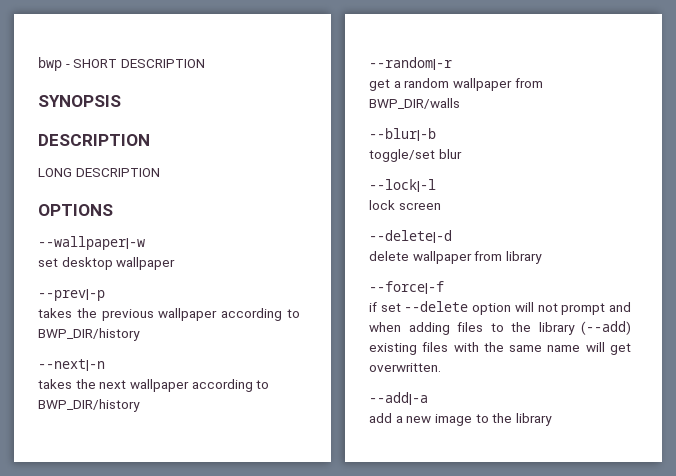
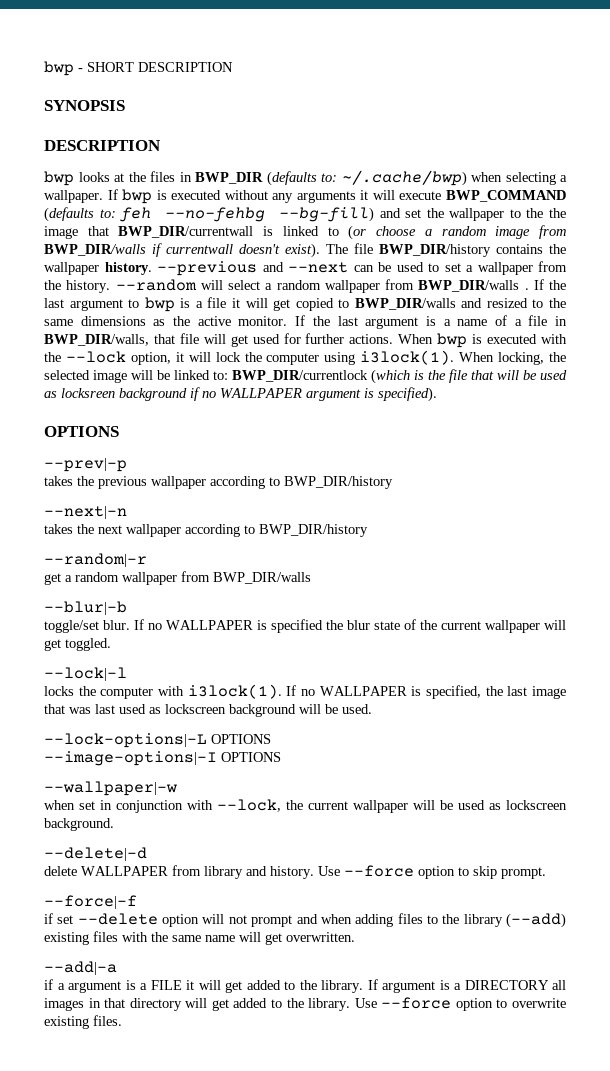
- LONG DESCRIPTION
+ bwp looks at the files in BWP_DIR (defaults to: ~/.cache/bwp) when selecting a wallpaper. If bwp is executed without any arguments it will execute BWP_COMMAND (defaults to: feh --no-fehbg --bg-fill) and set the wallpaper to the the image that BWP_DIR/currentwall is linked to (or choose a random image from BWP_DIR/walls if currentwall doesn't exist). The file BWP_DIR/history contains the wallpaper history. --previous and --next can be used to set a wallpaper from the history. --random will select a random wallpaper from BWP_DIR/walls . If the last argument to bwp is a file it will get copied to BWP_DIR/walls and resized to the same dimensions as the active monitor. If the last argument is a name of a file in BWP_DIR/walls, that file will get used for further actions. When bwp is executed with the --lock option, it will lock the computer using i3lock(1). When locking, the selected image will be linked to: BWP_DIR/currentlock (which is the file that will be used as locksreen background if no WALLPAPER argument is specified).
  OPTIONS
- --wallpaper|-w
- set desktop wallpaper
- toggle/set blur
+ toggle/set blur. If no WALLPAPER is specified the blur state of the current wallpaper will get toggled.
  --lock|-l
- lock screen
+ locks the computer with i3lock(1). If no WALLPAPER is specified, the last image that was last used as lockscreen background will be used.
+ --lock-options|-L OPTIONS
+ --image-options|-I OPTIONS
+ --wallpaper|-w
+ when set in conjunction with --lock, the current wallpaper will be used as lockscreen background.
- delete wallpaper from library
+ delete WALLPAPER from library and history. Use --force option to skip prompt.
- add a new image to the library
+ if a argument is a FILE it will get added to the library. If argument is a DIRECTORY all images in that directory will get added to the library. Use --force option to overwrite existing files.

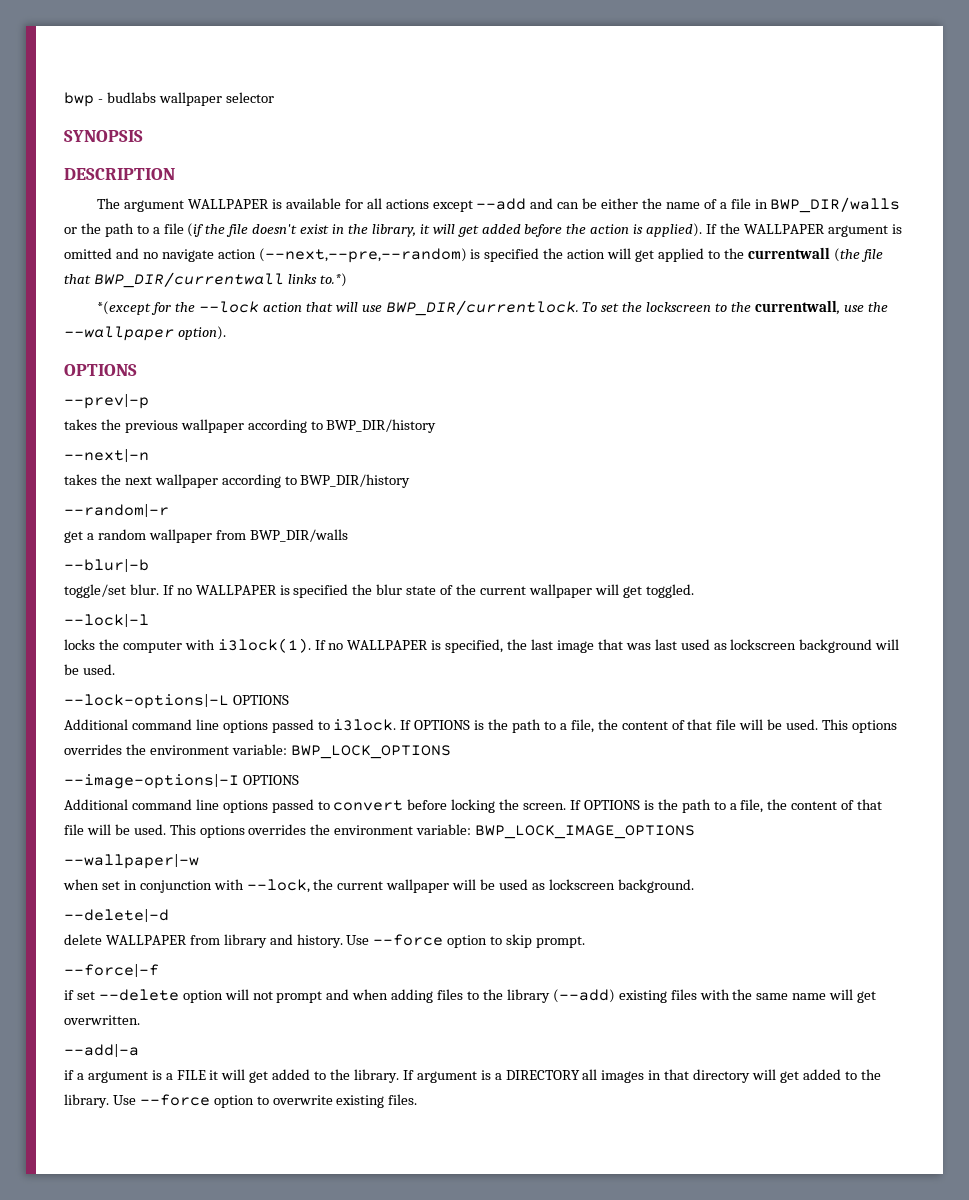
- bwp - SHORT DESCRIPTION
+ bwp - budlabs wallpaper selector
- bwp looks at the files in BWP_DIR (defaults to: ~/.cache/bwp) when selecting a wallpaper. If bwp is executed without any arguments it will execute BWP_COMMAND (defaults to: feh --no-fehbg --bg-fill) and set the wallpaper to the the image that BWP_DIR/currentwall is linked to (or choose a random image from BWP_DIR/walls if currentwall doesn't exist). The file BWP_DIR/history contains the wallpaper history. --previous and --next can be used to set a wallpaper from the history. --random will select a random wallpaper from BWP_DIR/walls . If the last argument to bwp is a file it will get copied to BWP_DIR/walls and resized to the same dimensions as the active monitor. If the last argument is a name of a file in BWP_DIR/walls, that file will get used for further actions. When bwp is executed with the --lock option, it will lock the computer using i3lock(1). When locking, the selected image will be linked to: BWP_DIR/currentlock (which is the file that will be used as locksreen background if no WALLPAPER argument is specified).
+ The argument WALLPAPER is available for all actions except --add and can be either the name of a file in BWP_DIR/walls or the path to a file (if the file doesn't exist in the library, it will get added before the action is applied). If the WALLPAPER argument is omitted and no navigate action (--next,--pre,--random) is specified the action will get applied to the currentwall (the file that BWP_DIR/currentwall links to.*)
+ *(except for the --lock action that will use BWP_DIR/currentlock. To set the lockscreen to the currentwall, use the --wallpaper option).
+ Additional command line options passed to i3lock. If OPTIONS is the path to a file, the content of that file will be used. This options overrides the environment variable: BWP_LOCK_OPTIONS
  --image-options|-I OPTIONS
+ Additional command line options passed to convert before locking the screen. If OPTIONS is the path to a file, the content of that file will be used. This options overrides the environment variable: BWP_LOCK_IMAGE_OPTIONS

